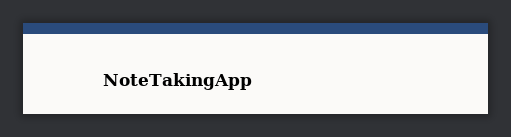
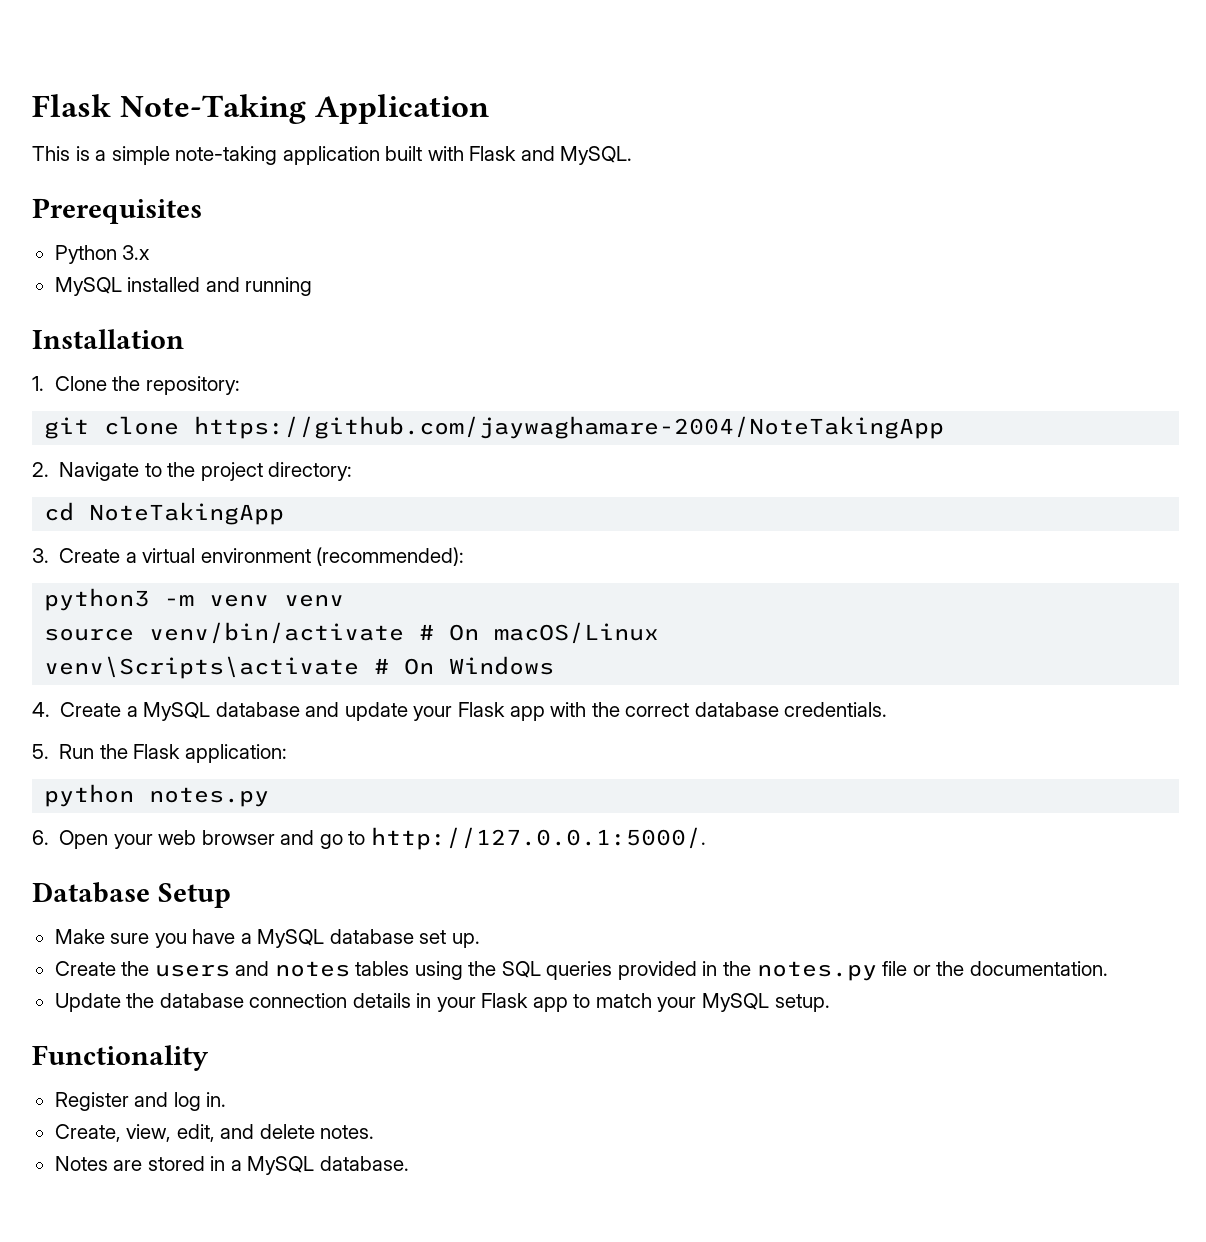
- NoteTakingApp
+ Flask Note-Taking Application
+ This is a simple note-taking application built with Flask and MySQL.
+ Prerequisites
+ Python 3.x
+ MySQL installed and running
+ Installation
+ 1. Clone the repository:
+ git clone https://github.com/jaywaghamare-2004/NoteTakingApp
+ 2. Navigate to the project directory:
+ cd NoteTakingApp
+ 3. Create a virtual environment (recommended):
+ python3 -m venv venv
+ source venv/bin/activate # On macOS/Linux
+ venv\Scripts\activate # On Windows
+ 4. Create a MySQL database and update your Flask app with the correct database credentials.
+ 5. Run the Flask application:
+ python notes.py
+ 6. Open your web browser and go to http://127.0.0.1:5000/.
+ Database Setup
+ Make sure you have a MySQL database set up.
+ Create the users and notes tables using the SQL queries provided in the notes.py file or the documentation.
+ Update the database connection details in your Flask app to match your MySQL setup.
+ Functionality
+ Register and log in.
+ Create, view, edit, and delete notes.
+ Notes are stored in a MySQL database.

